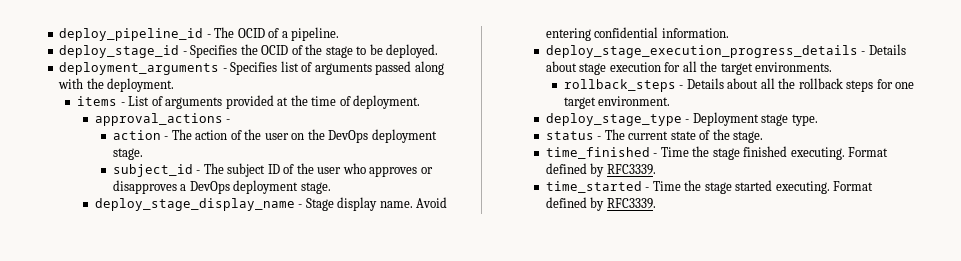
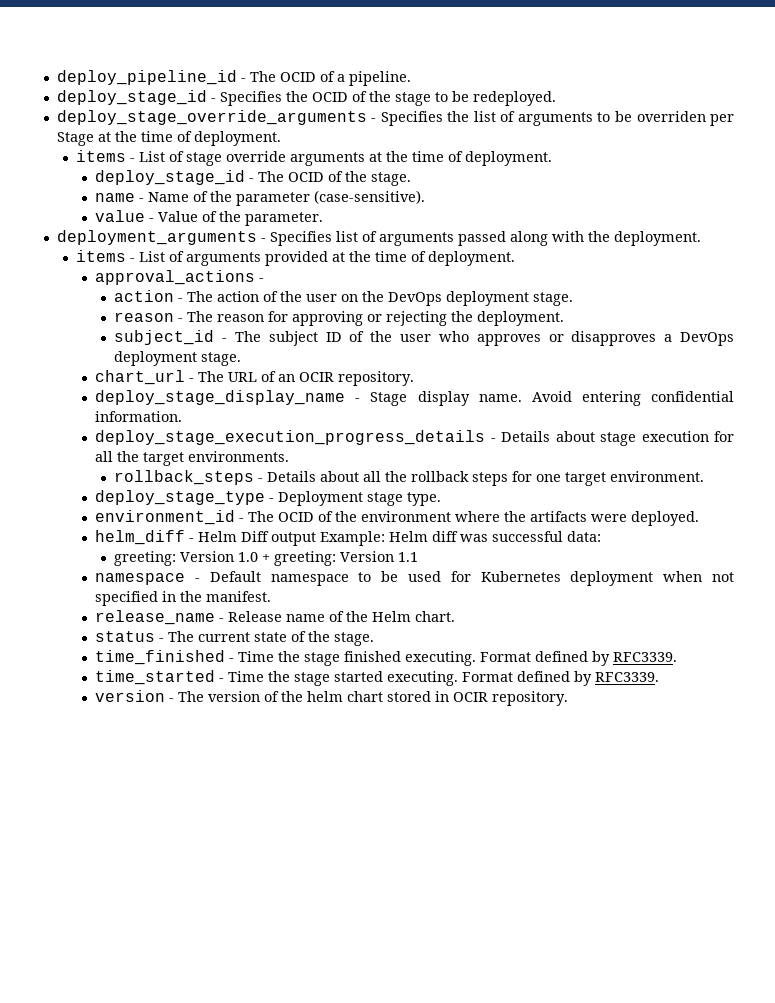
- deploy_stage_id - Specifies the OCID of the stage to be deployed.
+ deploy_stage_id - Specifies the OCID of the stage to be redeployed.
+ deploy_stage_override_arguments - Specifies the list of arguments to be overriden per Stage at the time of deployment.
+ items - List of stage override arguments at the time of deployment.
+ deploy_stage_id - The OCID of the stage.
+ name - Name of the parameter (case-sensitive).
+ value - Value of the parameter.
+ reason - The reason for approving or rejecting the deployment.
+ chart_url - The URL of an OCIR repository.
+ environment_id - The OCID of the environment where the artifacts were deployed.
+ helm_diff - Helm Diff output Example: Helm diff was successful data:
+ greeting: Version 1.0 + greeting: Version 1.1
+ namespace - Default namespace to be used for Kubernetes deployment when not specified in the manifest.
+ release_name - Release name of the Helm chart.
+ version - The version of the helm chart stored in OCIR repository.

